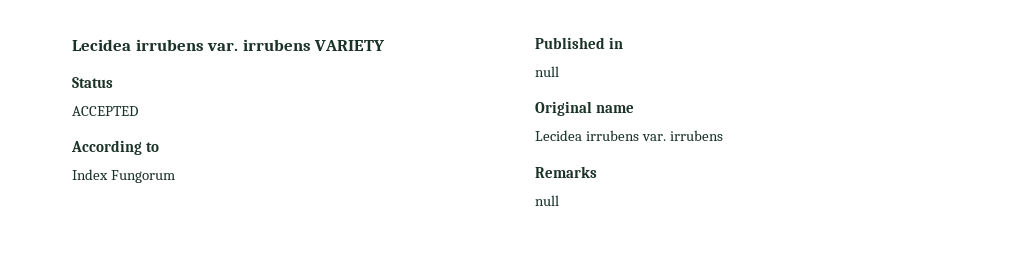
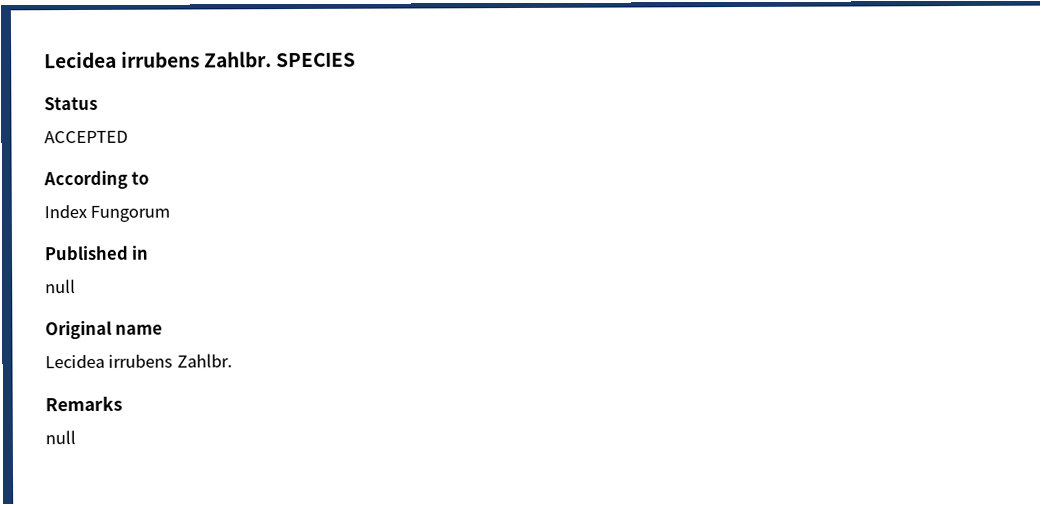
- Lecidea irrubens var. irrubens VARIETY
+ Lecidea irrubens Zahlbr. SPECIES
  Original name
- Lecidea irrubens var. irrubens
+ Lecidea irrubens Zahlbr.

